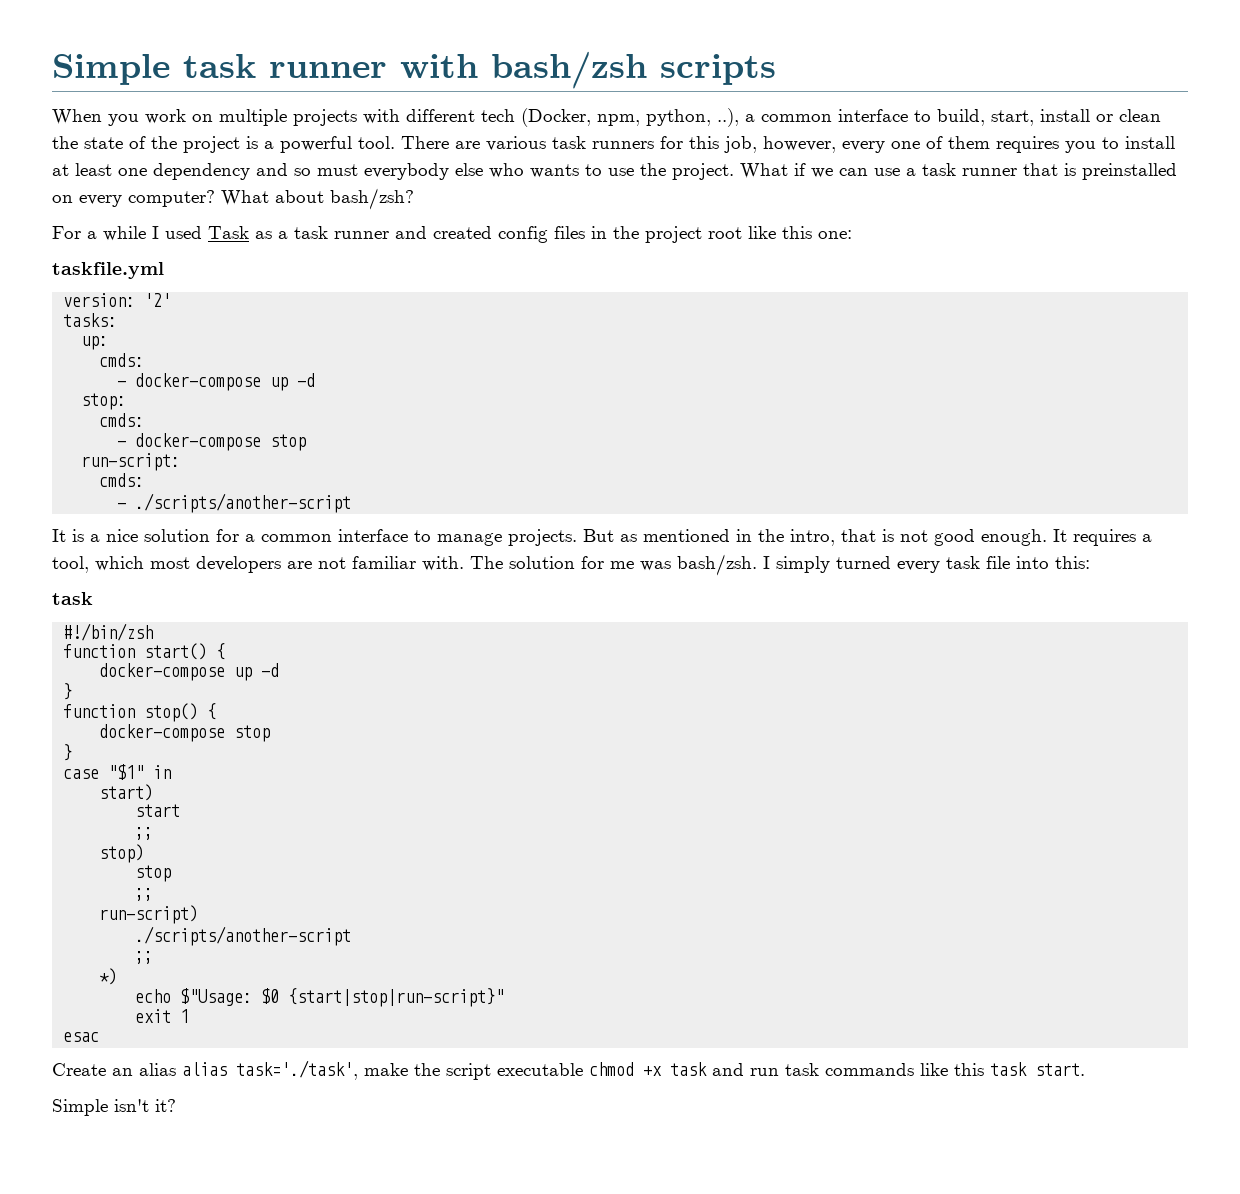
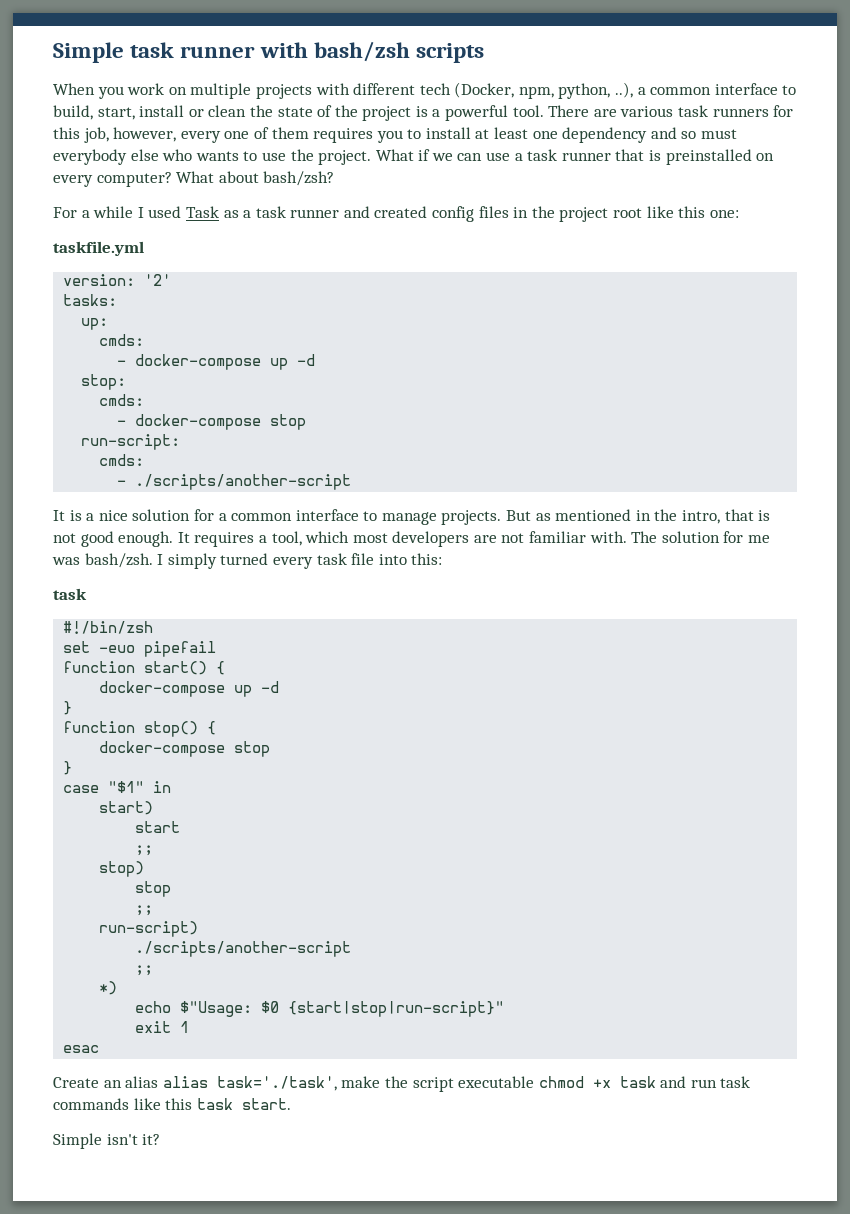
+ set -euo pipefail

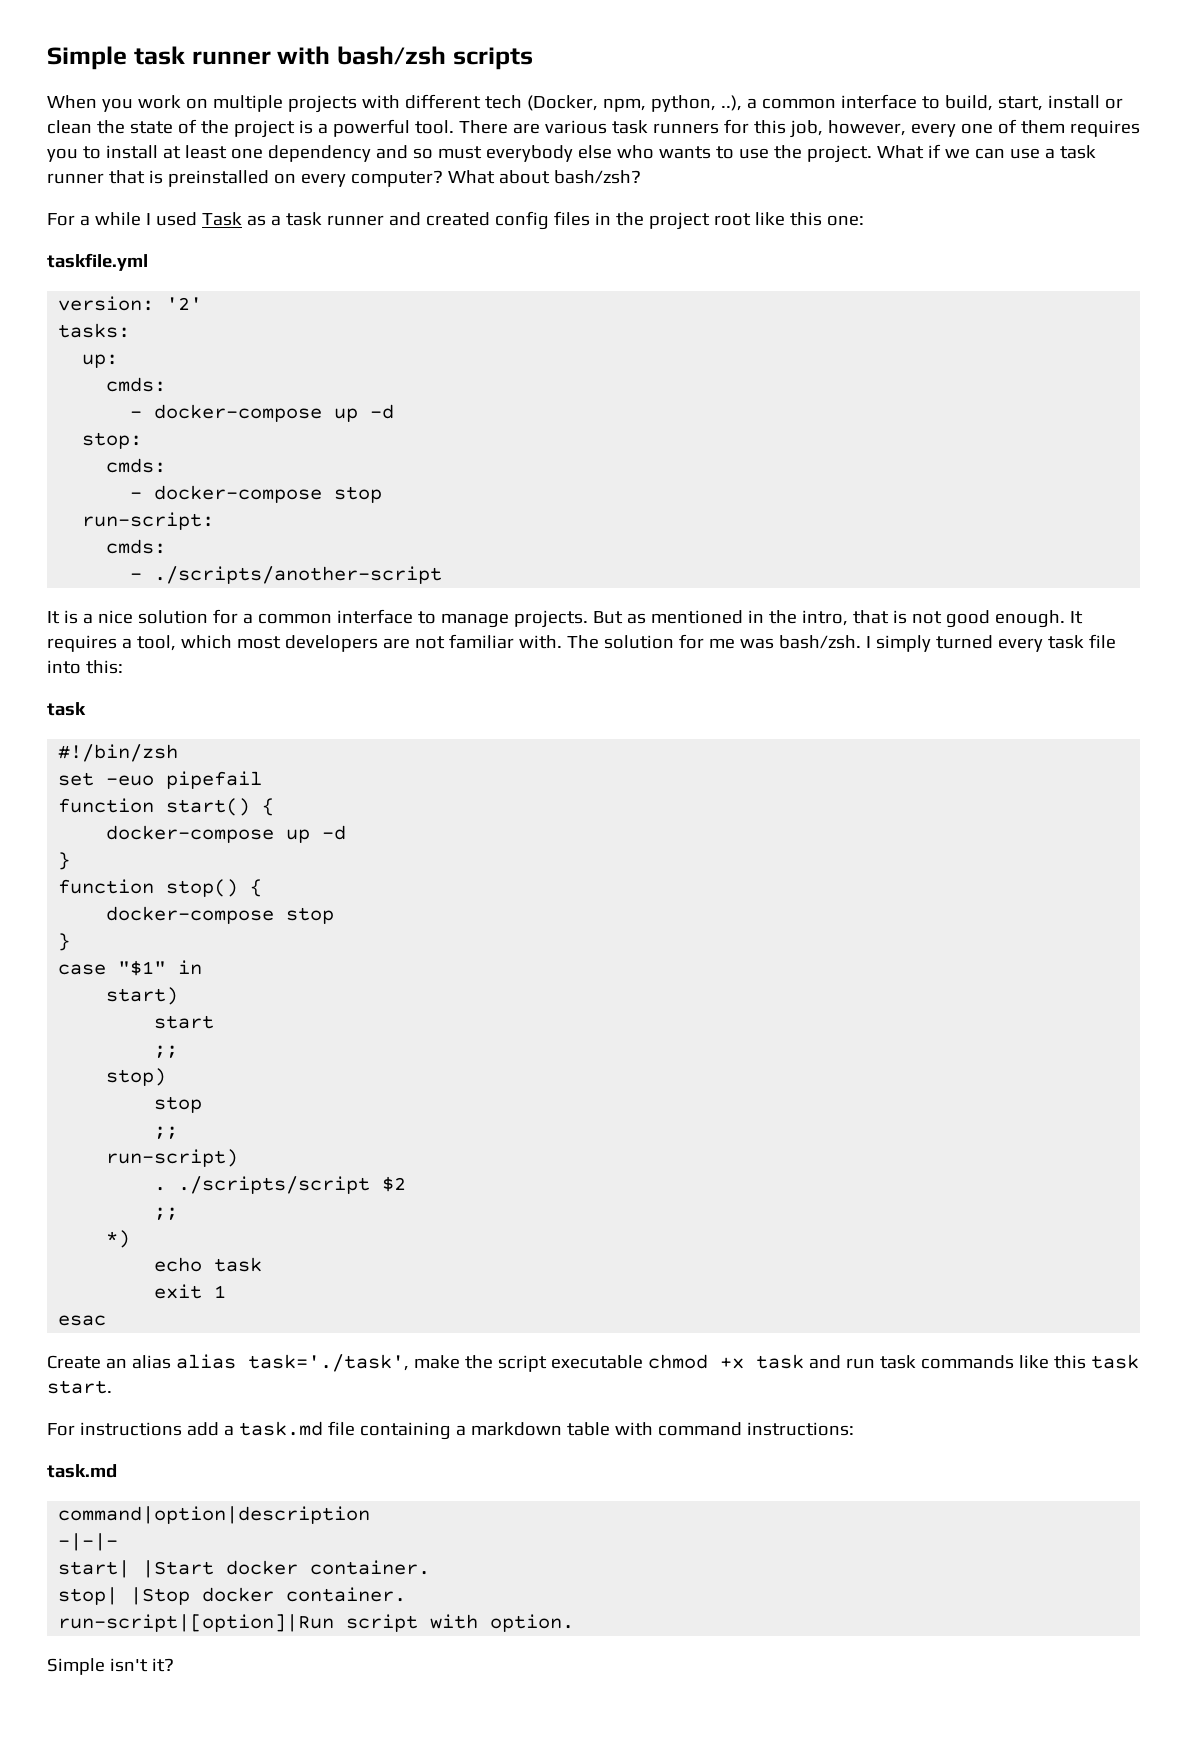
  run-script)
- ./scripts/another-script
+ . ./scripts/script $2
- echo $"Usage: $0 {start|stop|run-script}"
+ echo task
+ For instructions add a task.md file containing a markdown table with command instructions:
+ task.md
+ command|option|description
+ -|-|-
+ start| |Start docker container.
+ stop| |Stop docker container.
+ run-script|[option]|Run script with option.

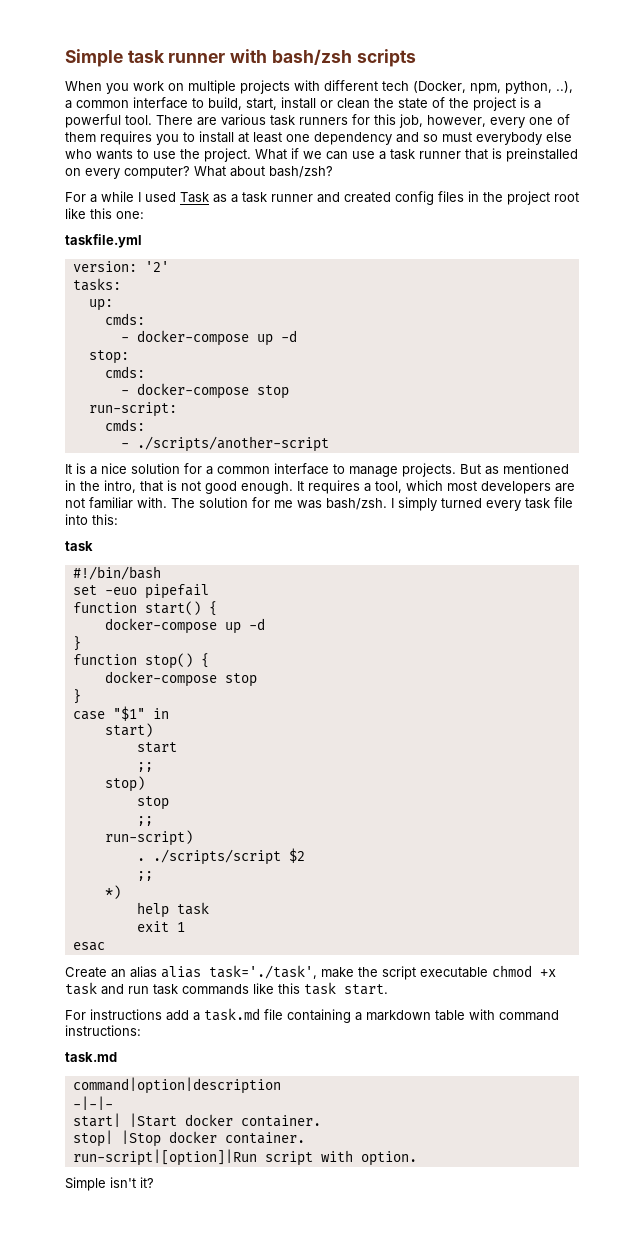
- #!/bin/zsh
+ #!/bin/bash
- echo task
+ help task

